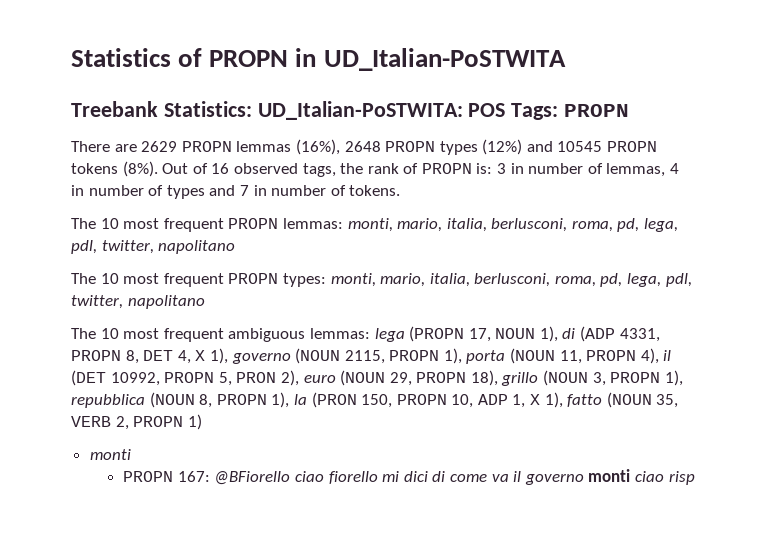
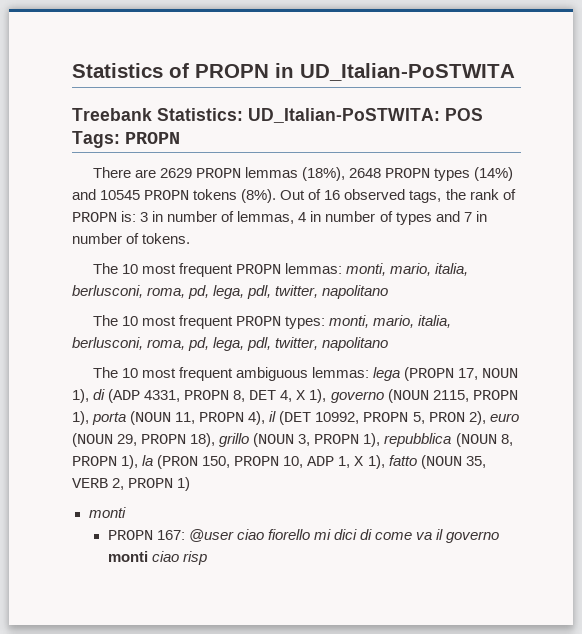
- There are 2629 PROPN lemmas (16%), 2648 PROPN types (12%) and 10545 PROPN tokens (8%).
+ There are 2629 PROPN lemmas (18%), 2648 PROPN types (14%) and 10545 PROPN tokens (8%).
- PROPN 167: @BFiorello ciao fiorello mi dici di come va il governo monti ciao risp
+ PROPN 167: @user ciao fiorello mi dici di come va il governo monti ciao risp

